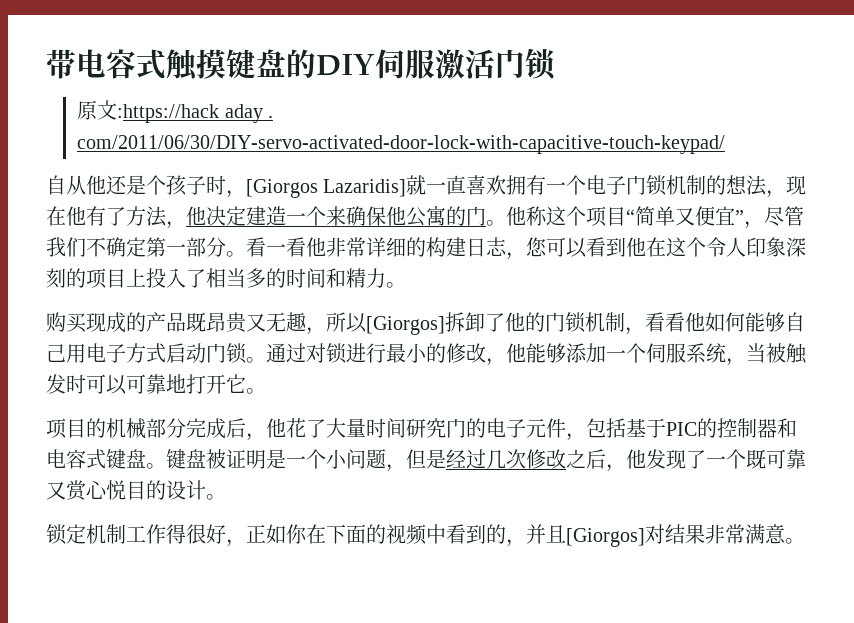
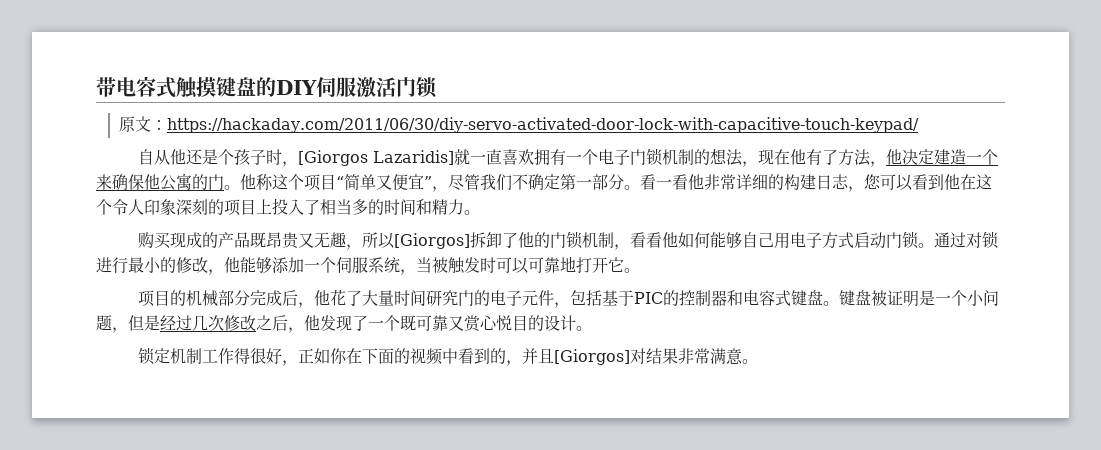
- 原文:https://hack aday . com/2011/06/30/DIY-servo-activated-door-lock-with-capacitive-touch-keypad/
+ 原文：https://hackaday.com/2011/06/30/diy-servo-activated-door-lock-with-capacitive-touch-keypad/

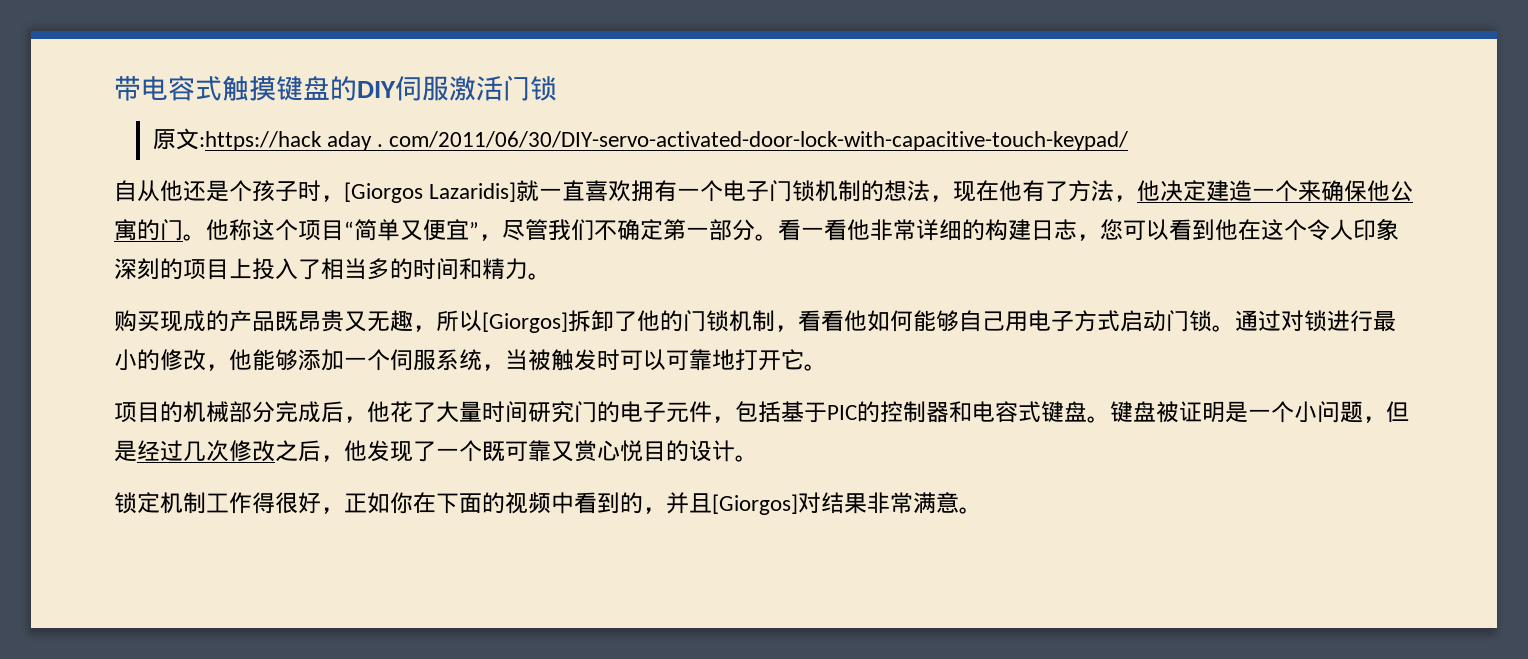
- 原文：https://hackaday.com/2011/06/30/diy-servo-activated-door-lock-with-capacitive-touch-keypad/
+ 原文:https://hack aday . com/2011/06/30/DIY-servo-activated-door-lock-with-capacitive-touch-keypad/

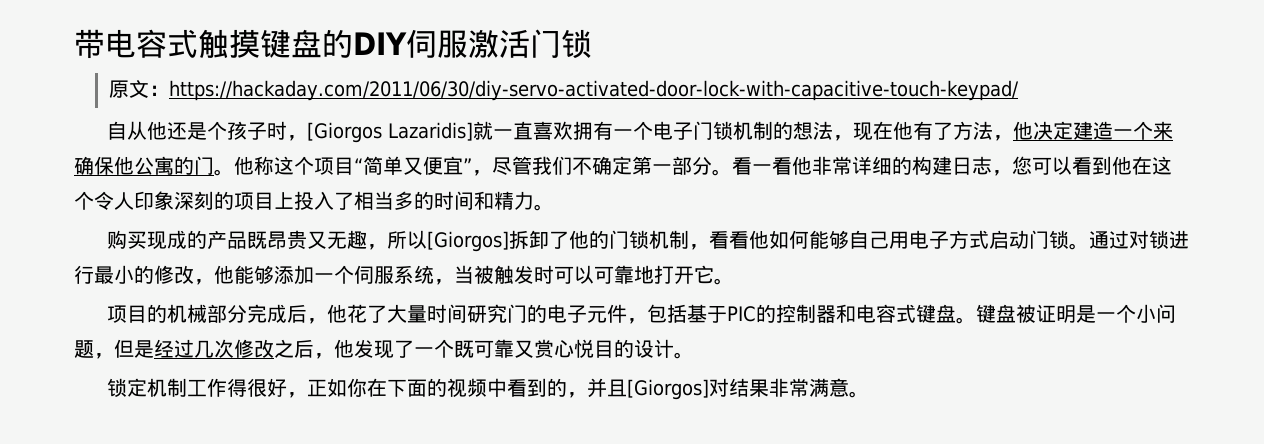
- 原文:https://hack aday . com/2011/06/30/DIY-servo-activated-door-lock-with-capacitive-touch-keypad/
+ 原文：https://hackaday.com/2011/06/30/diy-servo-activated-door-lock-with-capacitive-touch-keypad/

